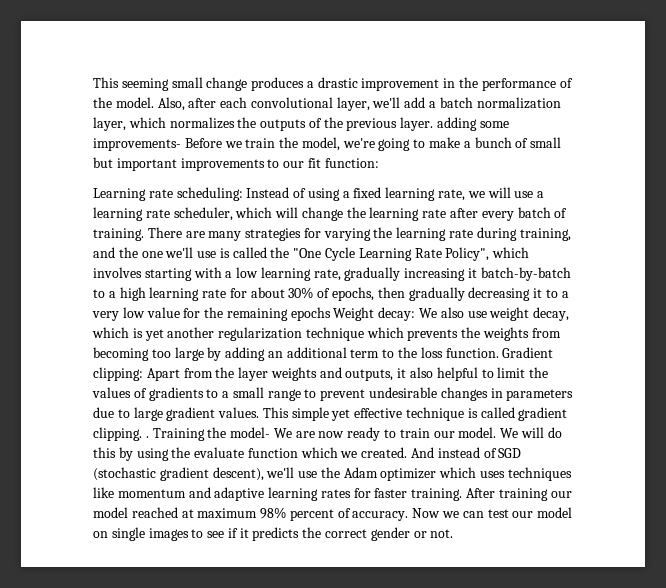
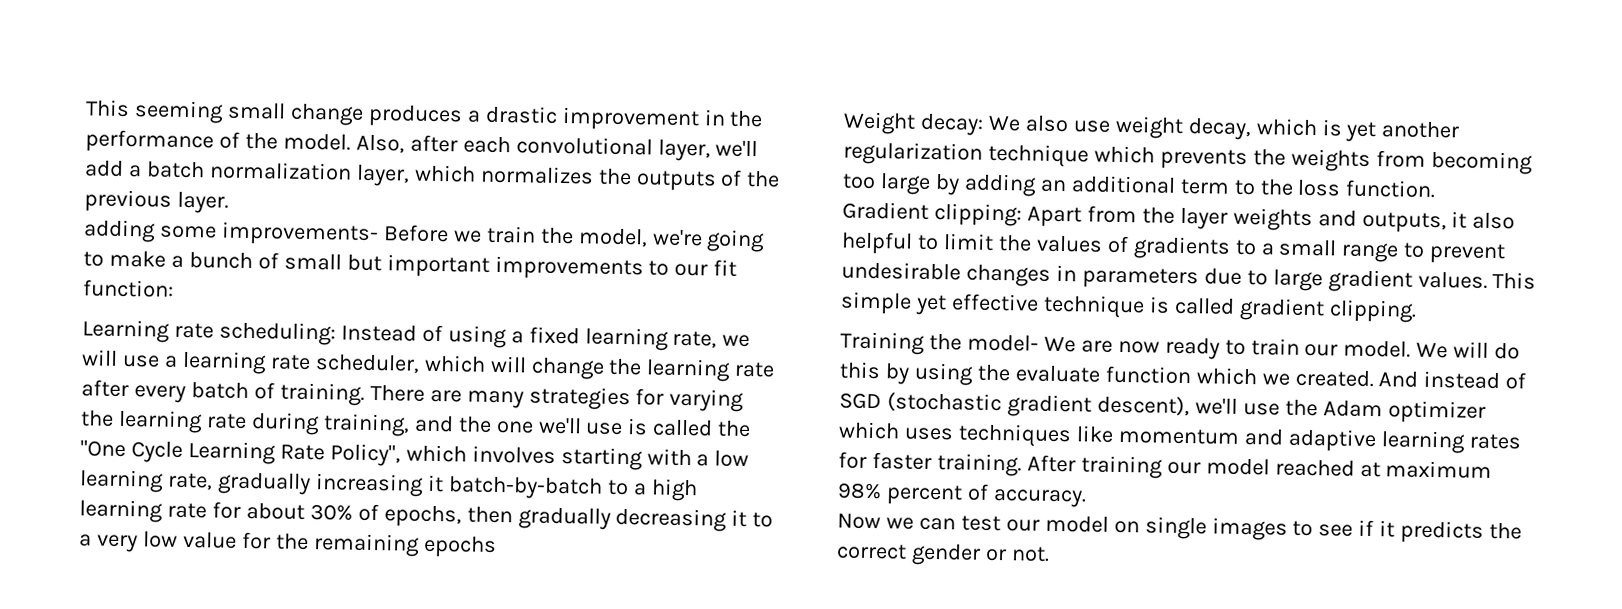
- Also, after each convolutional layer, we'll add a batch normalization layer, which normalizes the outputs of the previous layer. adding some improvements- Before we train the model, we're going to make a bunch of small but important improvements to our fit function:
+ Also, after each convolutional layer, we'll add a batch normalization layer, which normalizes the outputs of the previous layer.
+ adding some improvements- Before we train the model, we're going to make a bunch of small but important improvements to our fit function:
- There are many strategies for varying the learning rate during training, and the one we'll use is called the "One Cycle Learning Rate Policy", which involves starting with a low learning rate, gradually increasing it batch-by-batch to a high learning rate for about 30% of epochs, then gradually decreasing it to a very low value for the remaining epochs Weight decay:
+ There are many strategies for varying the learning rate during training, and the one we'll use is called the "One Cycle Learning Rate Policy", which involves starting with a low learning rate, gradually increasing it batch-by-batch to a high learning rate for about 30% of epochs, then gradually decreasing it to a very low value for the remaining epochs
+ Weight decay:
- We also use weight decay, which is yet another regularization technique which prevents the weights from becoming too large by adding an additional term to the loss function. Gradient clipping:
+ We also use weight decay, which is yet another regularization technique which prevents the weights from becoming too large by adding an additional term to the loss function.
+ Gradient clipping:
- This simple yet effective technique is called gradient clipping. . Training the model- We are now ready to train our model.
+ This simple yet effective technique is called gradient clipping.
+ Training the model- We are now ready to train our model.
- After training our model reached at maximum 98% percent of accuracy. Now we can test our model on single images to see if it predicts the correct gender or not.
+ After training our model reached at maximum 98% percent of accuracy.
+ Now we can test our model on single images to see if it predicts the correct gender or not.

